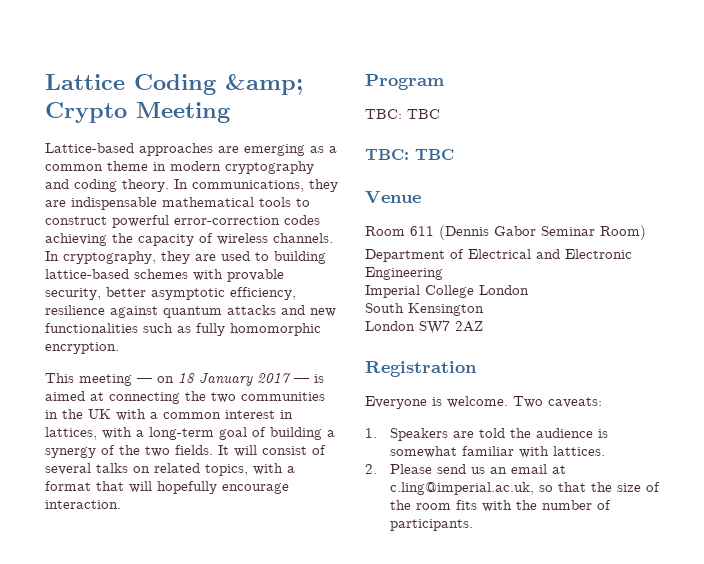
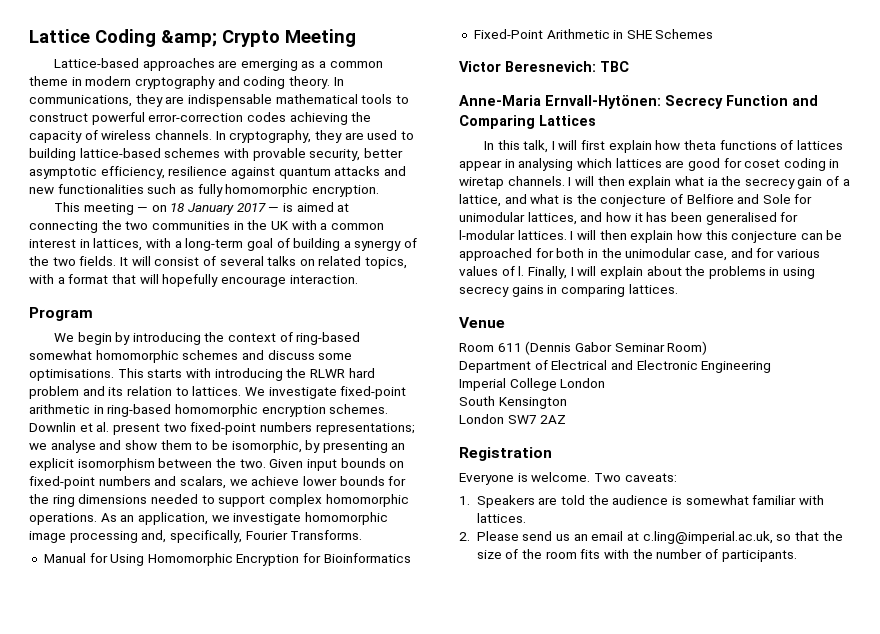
  Program
- TBC: TBC
- TBC: TBC
+ We begin by introducing the context of ring-based somewhat homomorphic schemes and discuss some optimisations. This starts with introducing the RLWR hard problem and its relation to lattices. We investigate fixed-point arithmetic in ring-based homomorphic encryption schemes. Downlin et al. present two fixed-point numbers representations; we analyse and show them to be isomorphic, by presenting an explicit isomorphism between the two. Given input bounds on fixed-point numbers and scalars, we achieve lower bounds for the ring dimensions needed to support complex homomorphic operations. As an application, we investigate homomorphic image processing and, specifically, Fourier Transforms.
+ Manual for Using Homomorphic Encryption for Bioinformatics
+ Fixed-Point Arithmetic in SHE Schemes
+ Victor Beresnevich: TBC
+ Anne-Maria Ernvall-Hytönen: Secrecy Function and Comparing Lattices
+ In this talk, I will first explain how theta functions of lattices appear in analysing which lattices are good for coset coding in wiretap channels. I will then explain what ia the secrecy gain of a lattice, and what is the conjecture of Belfiore and Sole for unimodular lattices, and how it has been generalised for l-modular lattices. I will then explain how this conjecture can be approached for both in the unimodular case, and for various values of l. Finally, I will explain about the problems in using secrecy gains in comparing lattices.

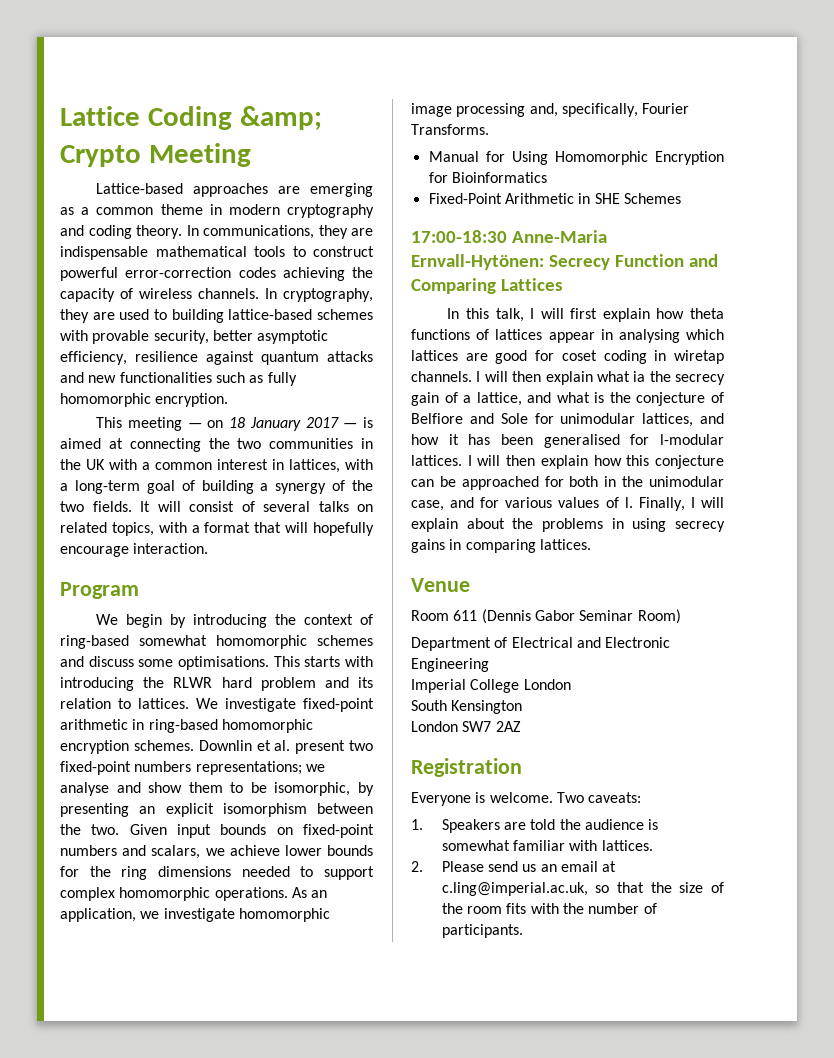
- Victor Beresnevich: TBC
- Anne-Maria Ernvall-Hytönen: Secrecy Function and Comparing Lattices
+ 17:00-18:30 Anne-Maria Ernvall-Hytönen: Secrecy Function and Comparing Lattices

